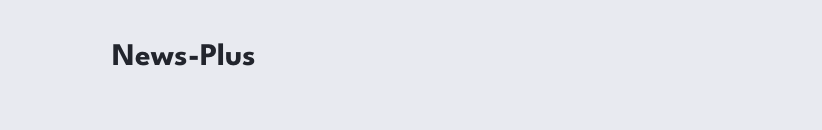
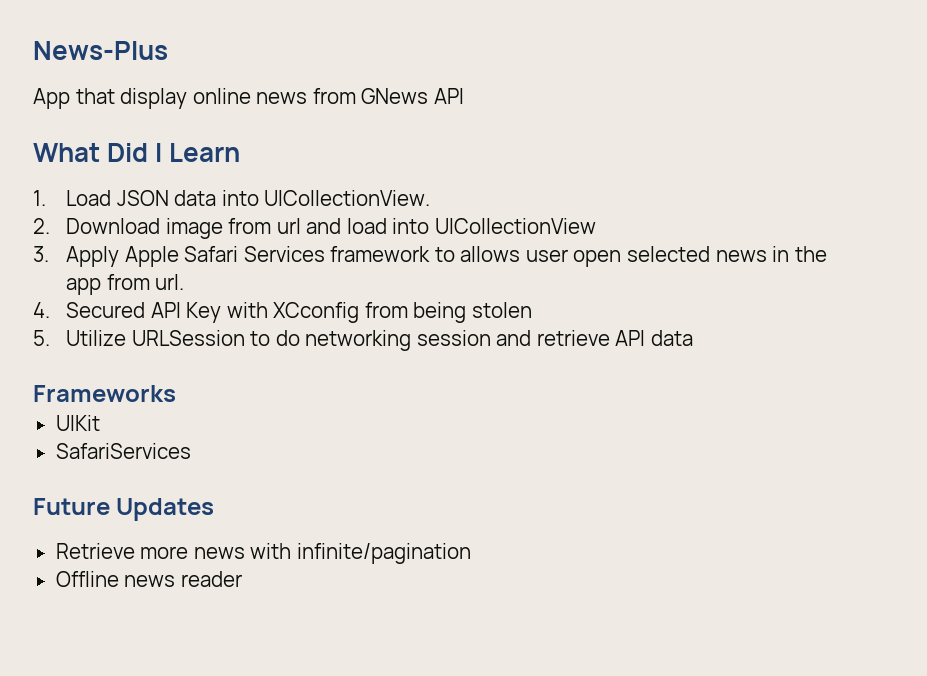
+ App that display online news from GNews API
+ What Did I Learn
+ 1. Load JSON data into UICollectionView.
+ 2. Download image from url and load into UICollectionView
+ 3. Apply Apple Safari Services framework to allows user open selected news in the app from url.
+ 4. Secured API Key with XCconfig from being stolen
+ 5. Utilize URLSession to do networking session and retrieve API data
+ Frameworks
+ UIKit
+ SafariServices
+ Future Updates
+ Retrieve more news with infinite/pagination
+ Offline news reader

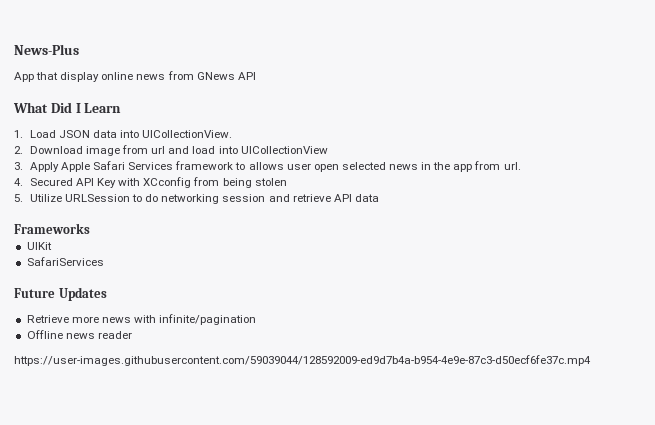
+ https://user-images.githubusercontent.com/59039044/128592009-ed9d7b4a-b954-4e9e-87c3-d50ecf6fe37c.mp4

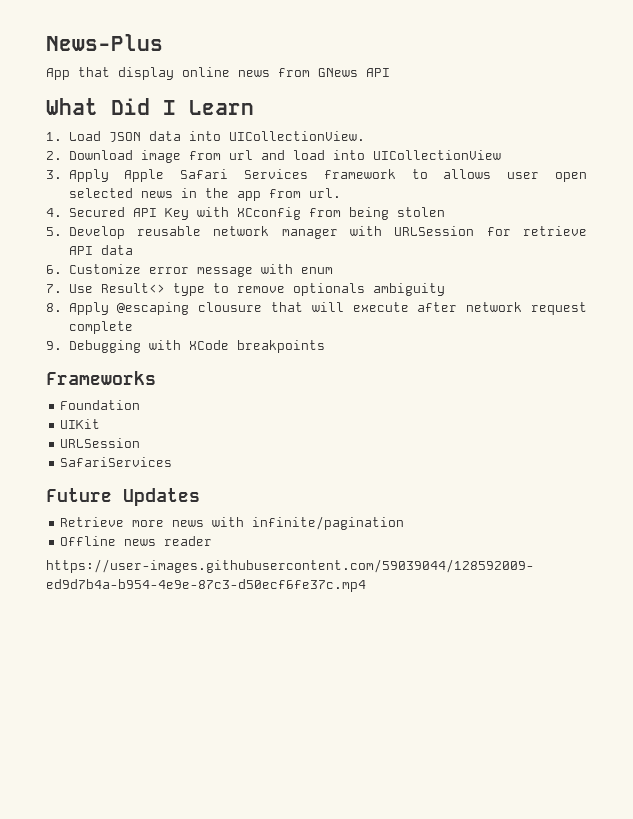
- 5. Utilize URLSession to do networking session and retrieve API data
+ 5. Develop reusable network manager with URLSession for retrieve API data
+ 6. Customize error message with enum
+ 7. Use Result<> type to remove optionals ambiguity
+ 8. Apply @escaping clousure that will execute after network request complete
+ 9. Debugging with XCode breakpoints
+ Foundation
  UIKit
+ URLSession

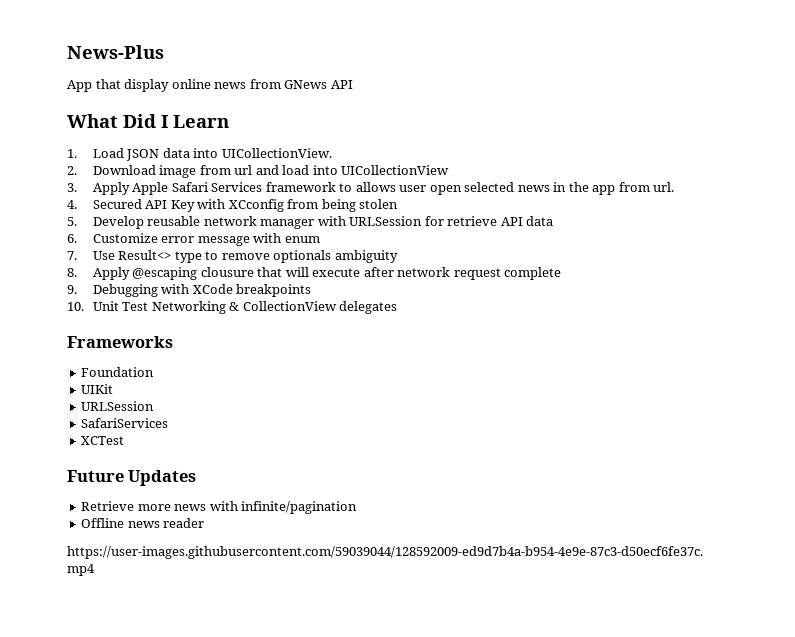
+ 10. Unit Test Networking & CollectionView delegates
+ XCTest

